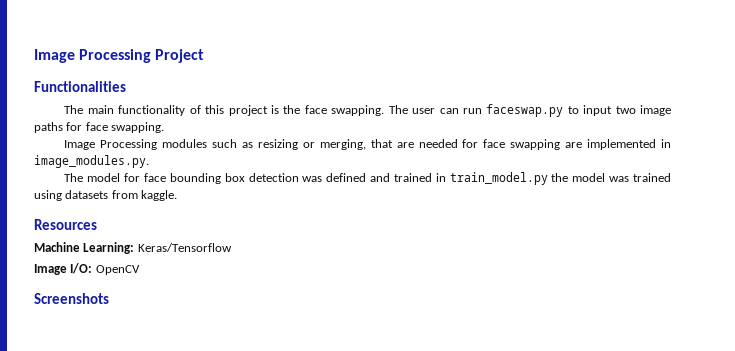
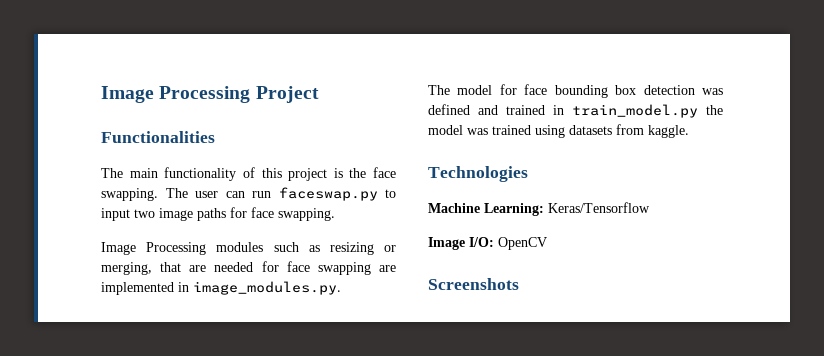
- Resources
+ Technologies

